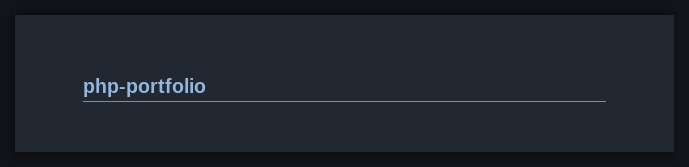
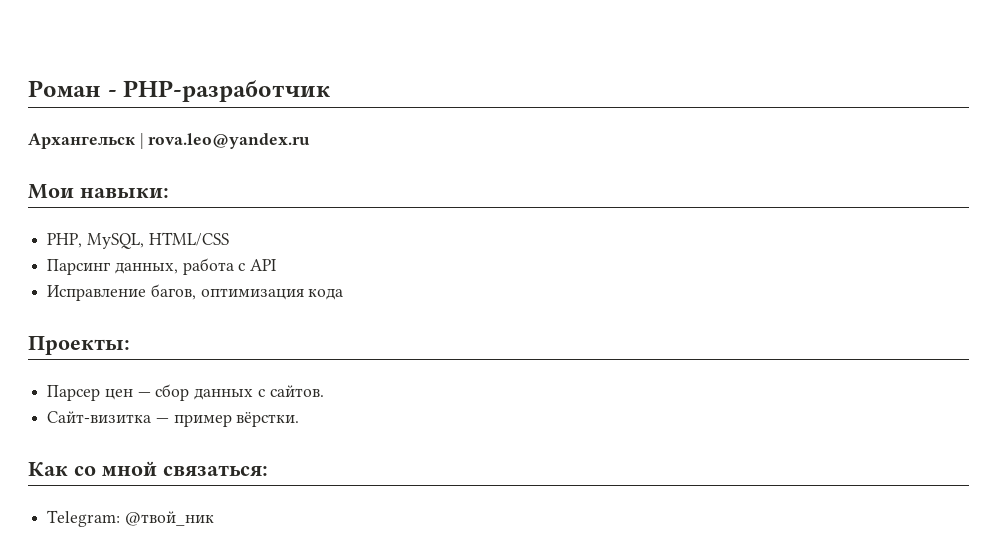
- php-portfolio
+ Роман - PHP-разработчик
+ Архангельск | rova.leo@yandex.ru
+ Мои навыки:
+ PHP, MySQL, HTML/CSS
+ Парсинг данных, работа с API
+ Исправление багов, оптимизация кода
+ Проекты:
+ Парсер цен — сбор данных с сайтов.
+ Сайт-визитка — пример вёрстки.
+ Как со мной связаться:
+ Telegram: @твой_ник

